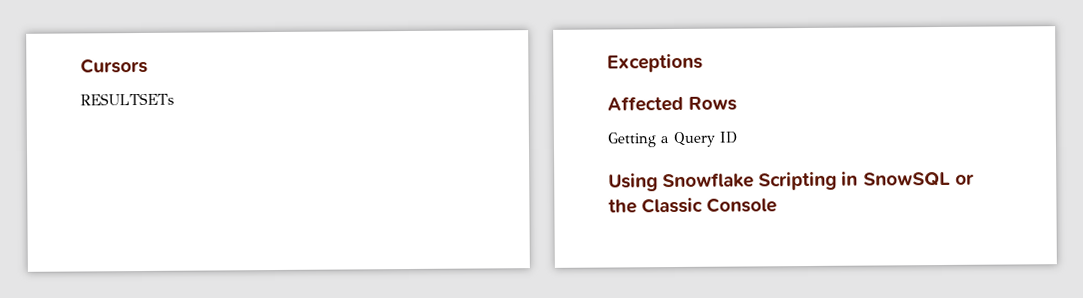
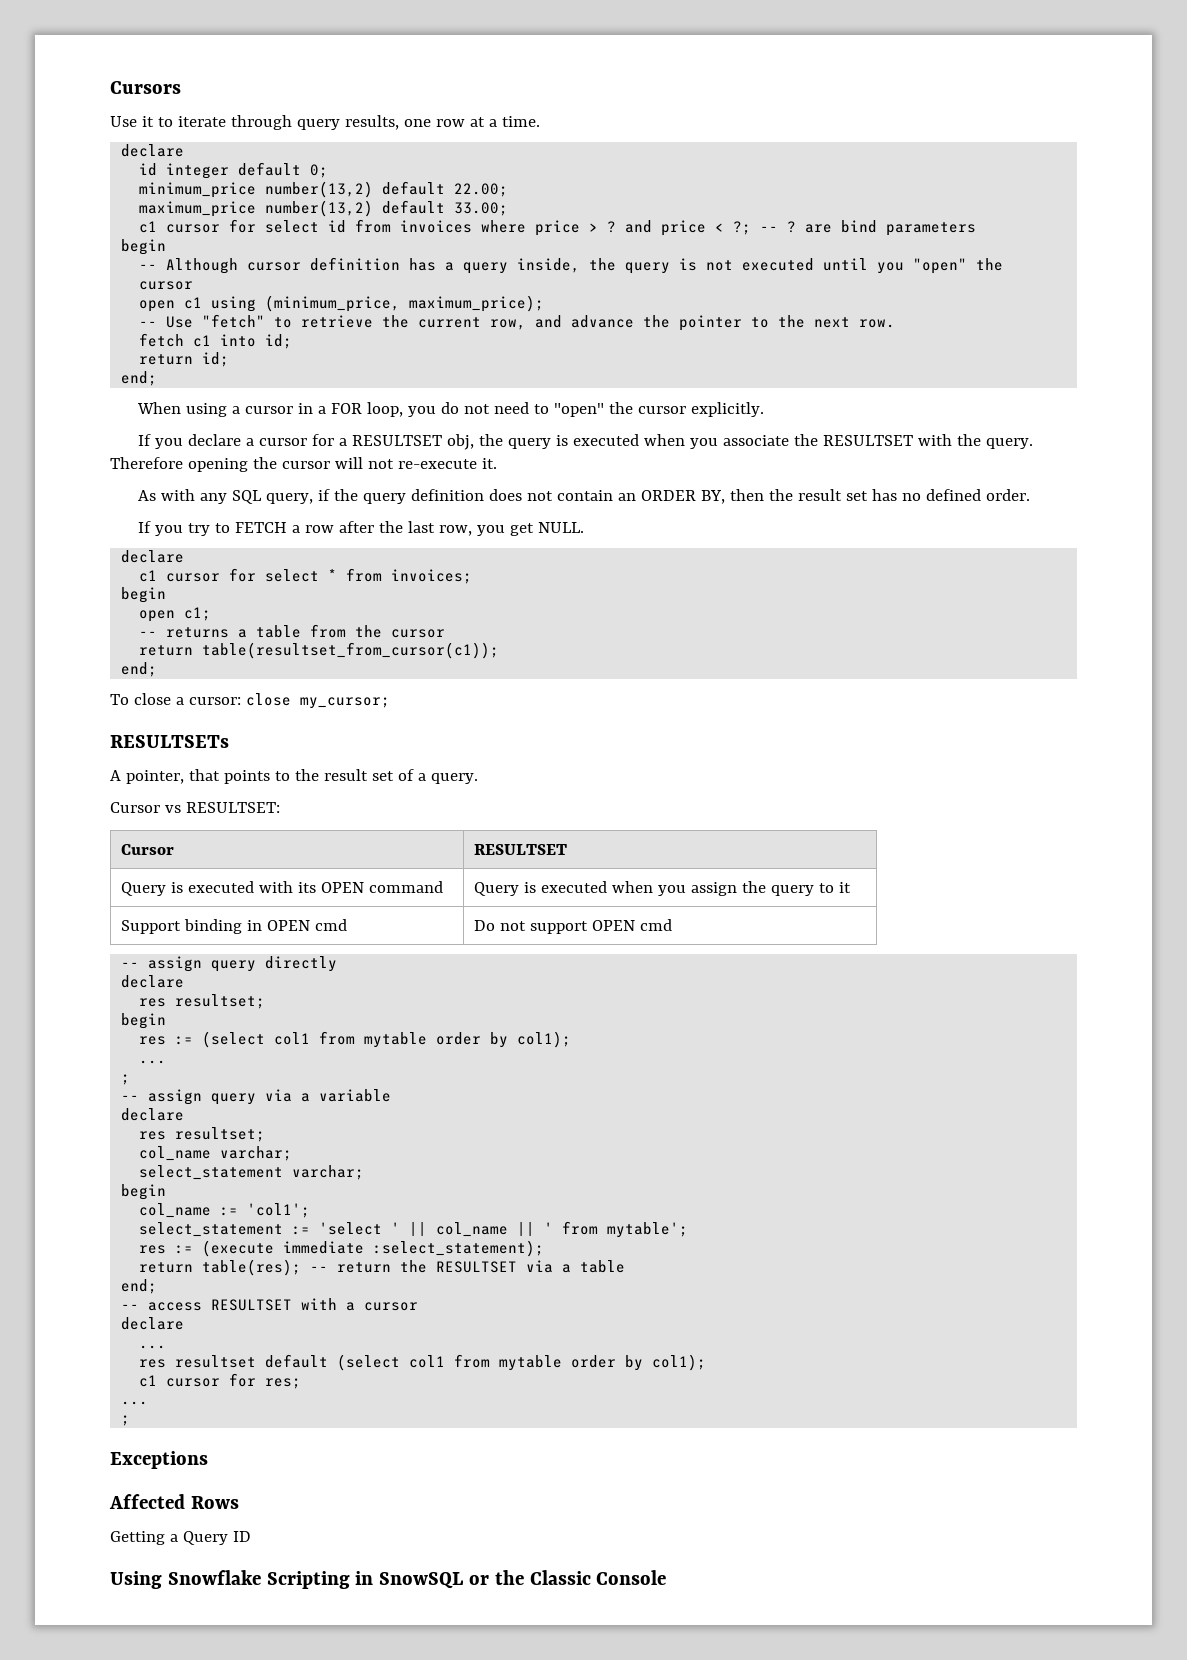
+ Use it to iterate through query results, one row at a time.
+ declare
+ id integer default 0;
+ minimum_price number(13,2) default 22.00;
+ maximum_price number(13,2) default 33.00;
+ c1 cursor for select id from invoices where price > ? and price < ?; -- ? are bind parameters
+ begin
+ -- Although cursor definition has a query inside, the query is not executed until you "open" the cursor
+ open c1 using (minimum_price, maximum_price);
+ -- Use "fetch" to retrieve the current row, and advance the pointer to the next row.
+ fetch c1 into id;
+ return id;
+ end;
+ When using a cursor in a FOR loop, you do not need to "open" the cursor explicitly.
+ If you declare a cursor for a RESULTSET obj, the query is executed when you associate the RESULTSET with the query. Therefore opening the cursor will not re-execute it.
+ As with any SQL query, if the query definition does not contain an ORDER BY, then the result set has no defined order.
+ If you try to FETCH a row after the last row, you get NULL.
+ declare
+ c1 cursor for select * from invoices;
+ begin
+ open c1;
+ -- returns a table from the cursor
+ return table(resultset_from_cursor(c1));
+ end;
+ To close a cursor: close my_cursor;
  RESULTSETs
+ A pointer, that points to the result set of a query.
+ Cursor vs RESULTSET:
+ Cursor | RESULTSET
+ Query is executed with its OPEN command | Query is executed when you assign the query to it
+ Support binding in OPEN cmd | Do not support OPEN cmd
+ -- assign query directly
+ declare
+ res resultset;
+ begin
+ res := (select col1 from mytable order by col1);
+ ...
+ ;
+ -- assign query via a variable
+ declare
+ res resultset;
+ col_name varchar;
+ select_statement varchar;
+ begin
+ col_name := 'col1';
+ select_statement := 'select ' || col_name || ' from mytable';
+ res := (execute immediate :select_statement);
+ return table(res); -- return the RESULTSET via a table
+ end;
+ -- access RESULTSET with a cursor
+ declare
+ ...
+ res resultset default (select col1 from mytable order by col1);
+ c1 cursor for res;
+ ...
+ ;

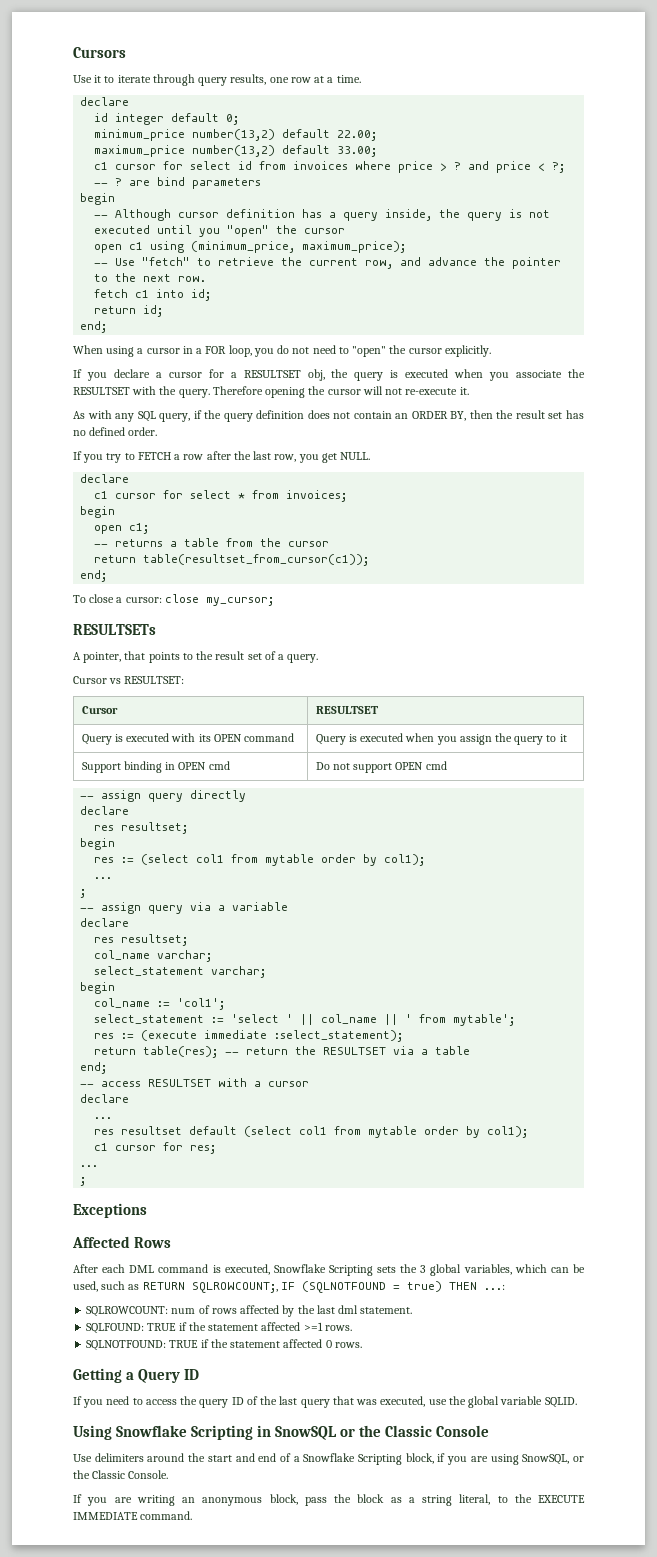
+ After each DML command is executed, Snowflake Scripting sets the 3 global variables, which can be used, such as RETURN SQLROWCOUNT;, IF (SQLNOTFOUND = true) THEN ...:
+ SQLROWCOUNT: num of rows affected by the last dml statement.
+ SQLFOUND: TRUE if the statement affected >=1 rows.
+ SQLNOTFOUND: TRUE if the statement affected 0 rows.
  Getting a Query ID
+ If you need to access the query ID of the last query that was executed, use the global variable SQLID.
+ Use delimiters around the start and end of a Snowflake Scripting block, if you are using SnowSQL, or the Classic Console.
+ If you are writing an anonymous block, pass the block as a string literal, to the EXECUTE IMMEDIATE command.

